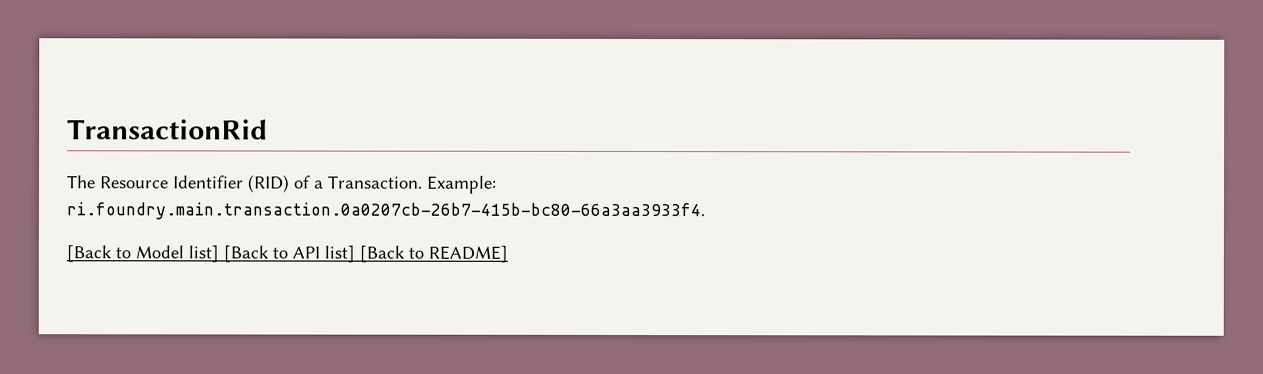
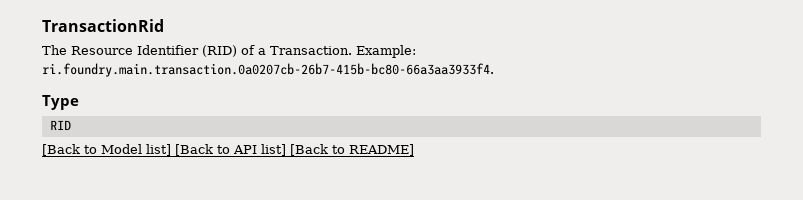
+ Type
+ RID

